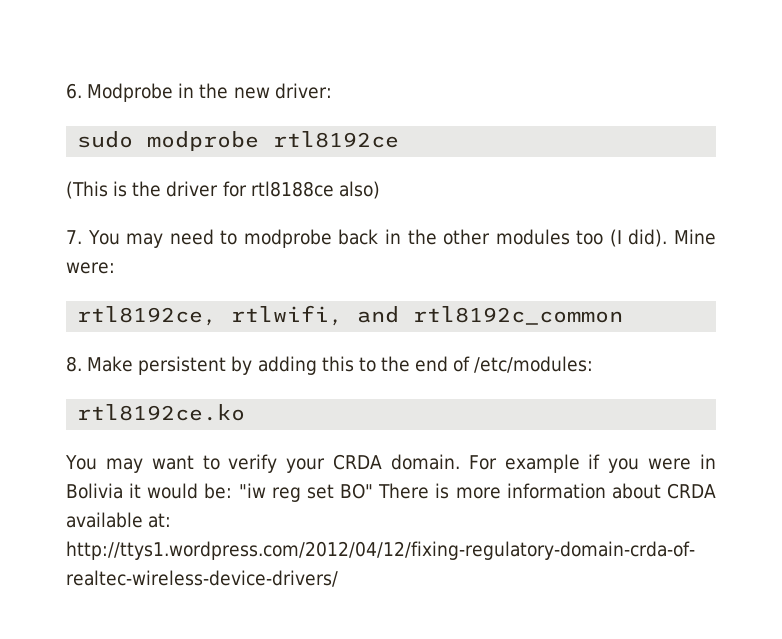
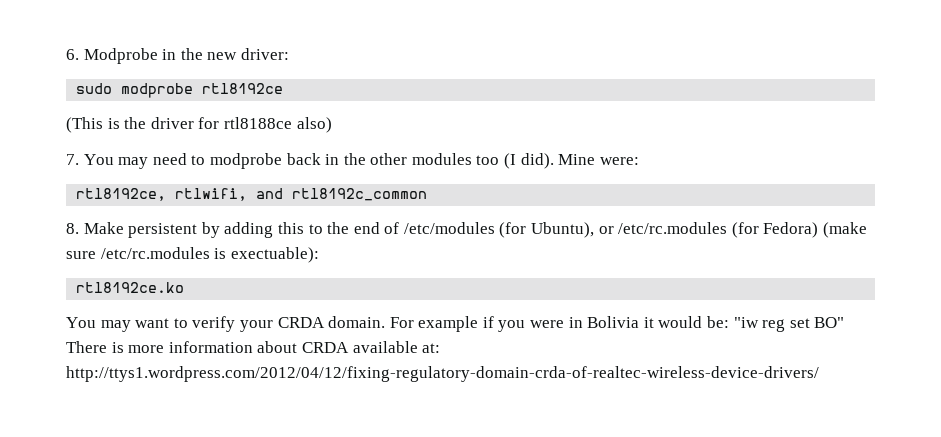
- 8. Make persistent by adding this to the end of /etc/modules:
+ 8. Make persistent by adding this to the end of /etc/modules (for Ubuntu), or /etc/rc.modules (for Fedora) (make sure /etc/rc.modules is exectuable):

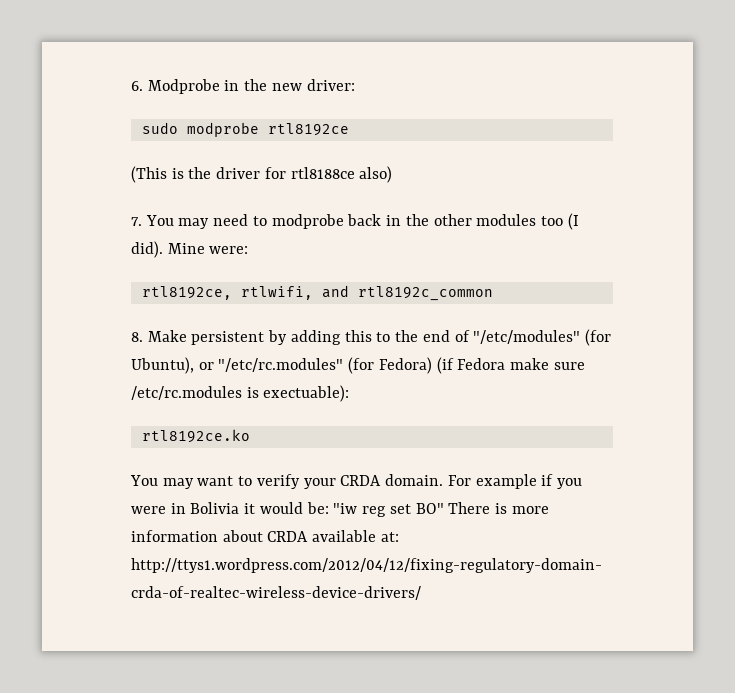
- 8. Make persistent by adding this to the end of /etc/modules (for Ubuntu), or /etc/rc.modules (for Fedora) (make sure /etc/rc.modules is exectuable):
+ 8. Make persistent by adding this to the end of "/etc/modules" (for Ubuntu), or "/etc/rc.modules" (for Fedora) (if Fedora make sure /etc/rc.modules is exectuable):

